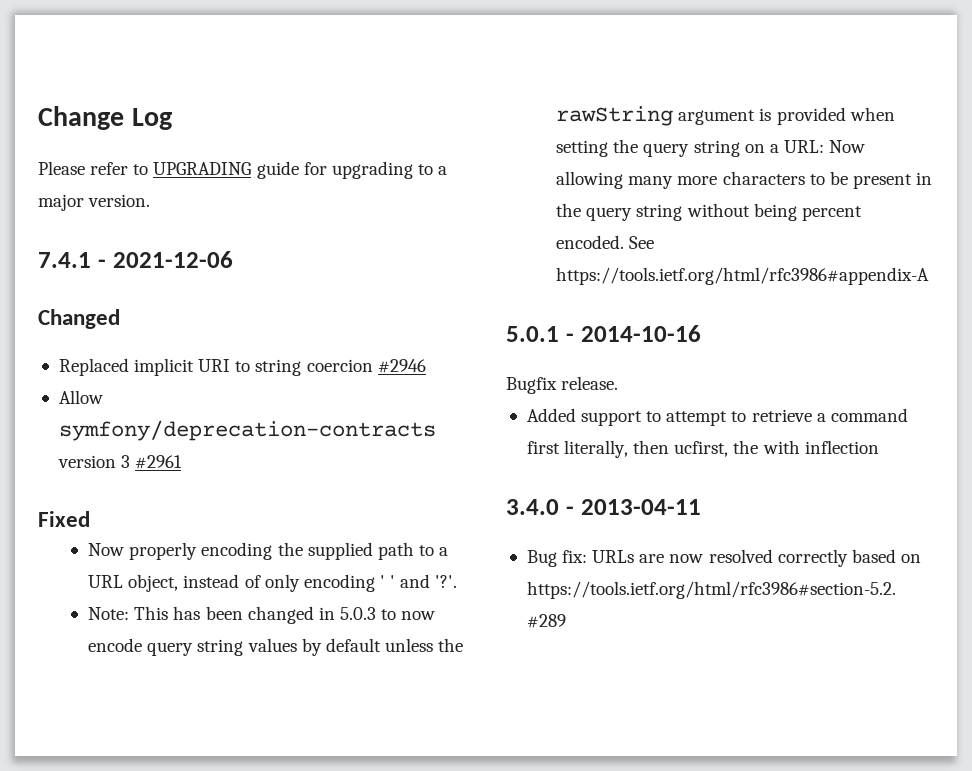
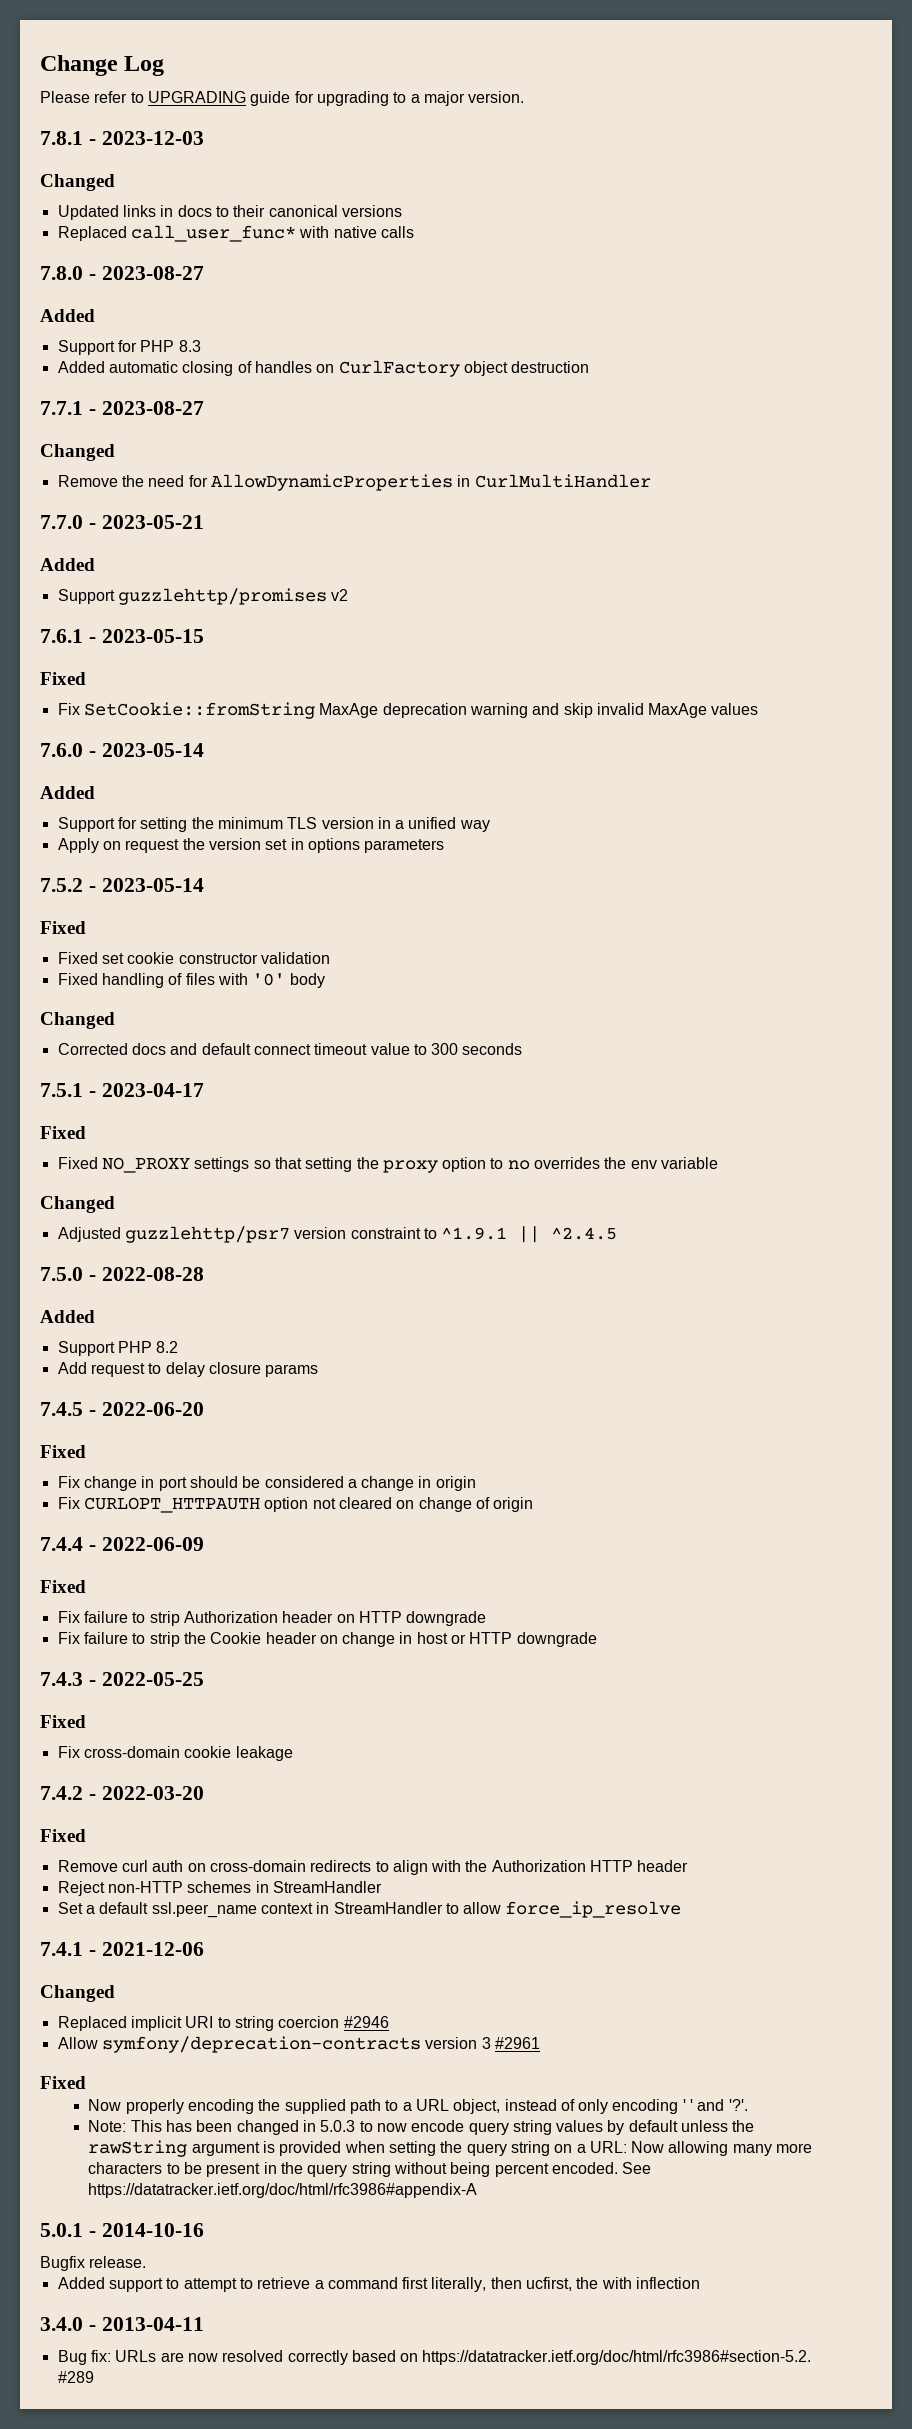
+ 7.8.1 - 2023-12-03
+ Changed
+ Updated links in docs to their canonical versions
+ Replaced call_user_func* with native calls
+ 7.8.0 - 2023-08-27
+ Added
+ Support for PHP 8.3
+ Added automatic closing of handles on CurlFactory object destruction
+ 7.7.1 - 2023-08-27
+ Changed
+ Remove the need for AllowDynamicProperties in CurlMultiHandler
+ 7.7.0 - 2023-05-21
+ Added
+ Support guzzlehttp/promises v2
+ 7.6.1 - 2023-05-15
+ Fixed
+ Fix SetCookie::fromString MaxAge deprecation warning and skip invalid MaxAge values
+ 7.6.0 - 2023-05-14
+ Added
+ Support for setting the minimum TLS version in a unified way
+ Apply on request the version set in options parameters
+ 7.5.2 - 2023-05-14
+ Fixed
+ Fixed set cookie constructor validation
+ Fixed handling of files with '0' body
+ Changed
+ Corrected docs and default connect timeout value to 300 seconds
+ 7.5.1 - 2023-04-17
+ Fixed
+ Fixed NO_PROXY settings so that setting the proxy option to no overrides the env variable
+ Changed
+ Adjusted guzzlehttp/psr7 version constraint to ^1.9.1 || ^2.4.5
+ 7.5.0 - 2022-08-28
+ Added
+ Support PHP 8.2
+ Add request to delay closure params
+ 7.4.5 - 2022-06-20
+ Fixed
+ Fix change in port should be considered a change in origin
+ Fix CURLOPT_HTTPAUTH option not cleared on change of origin
+ 7.4.4 - 2022-06-09
+ Fixed
+ Fix failure to strip Authorization header on HTTP downgrade
+ Fix failure to strip the Cookie header on change in host or HTTP downgrade
+ 7.4.3 - 2022-05-25
+ Fixed
+ Fix cross-domain cookie leakage
+ 7.4.2 - 2022-03-20
+ Fixed
+ Remove curl auth on cross-domain redirects to align with the Authorization HTTP header
+ Reject non-HTTP schemes in StreamHandler
+ Set a default ssl.peer_name context in StreamHandler to allow force_ip_resolve
- See https://tools.ietf.org/html/rfc3986#appendix-A
+ See https://datatracker.ietf.org/doc/html/rfc3986#appendix-A
- Bug fix: URLs are now resolved correctly based on https://tools.ietf.org/html/rfc3986#section-5.2. #289
+ Bug fix: URLs are now resolved correctly based on https://datatracker.ietf.org/doc/html/rfc3986#section-5.2. #289

